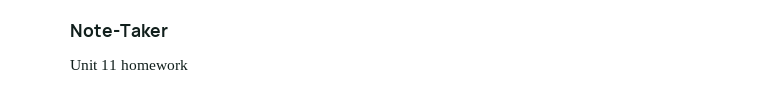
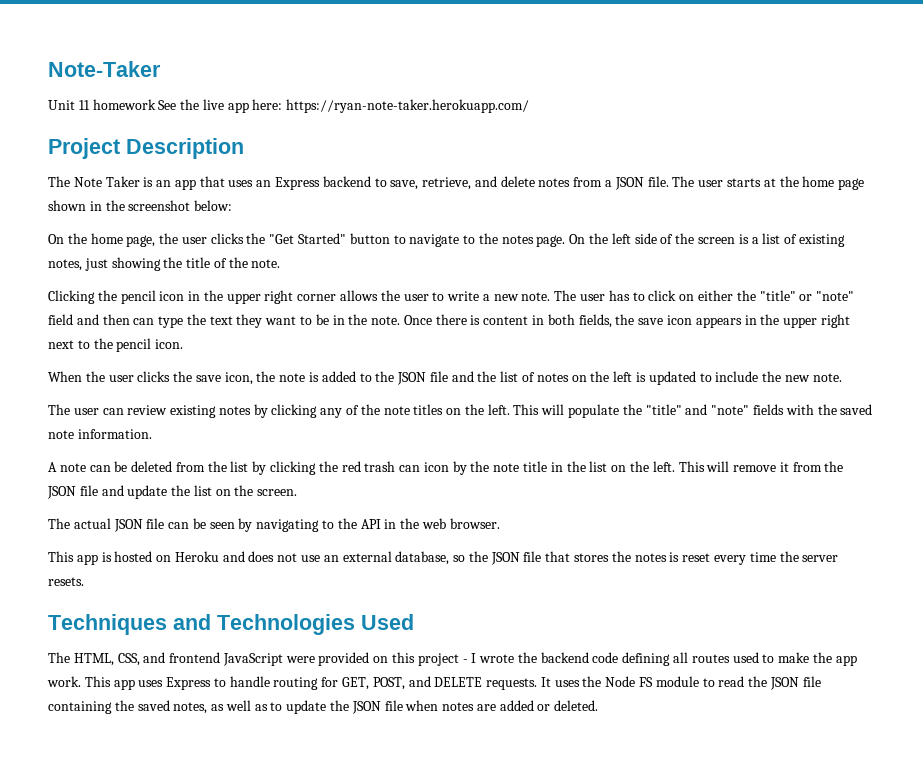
- Unit 11 homework
+ Unit 11 homework See the live app here: https://ryan-note-taker.herokuapp.com/
+ Project Description
+ The Note Taker is an app that uses an Express backend to save, retrieve, and delete notes from a JSON file. The user starts at the home page shown in the screenshot below:
+ On the home page, the user clicks the "Get Started" button to navigate to the notes page. On the left side of the screen is a list of existing notes, just showing the title of the note.
+ Clicking the pencil icon in the upper right corner allows the user to write a new note. The user has to click on either the "title" or "note" field and then can type the text they want to be in the note. Once there is content in both fields, the save icon appears in the upper right next to the pencil icon.
+ When the user clicks the save icon, the note is added to the JSON file and the list of notes on the left is updated to include the new note.
+ The user can review existing notes by clicking any of the note titles on the left. This will populate the "title" and "note" fields with the saved note information.
+ A note can be deleted from the list by clicking the red trash can icon by the note title in the list on the left. This will remove it from the JSON file and update the list on the screen.
+ The actual JSON file can be seen by navigating to the API in the web browser.
+ This app is hosted on Heroku and does not use an external database, so the JSON file that stores the notes is reset every time the server resets.
+ Techniques and Technologies Used
+ The HTML, CSS, and frontend JavaScript were provided on this project - I wrote the backend code defining all routes used to make the app work. This app uses Express to handle routing for GET, POST, and DELETE requests. It uses the Node FS module to read the JSON file containing the saved notes, as well as to update the JSON file when notes are added or deleted.

